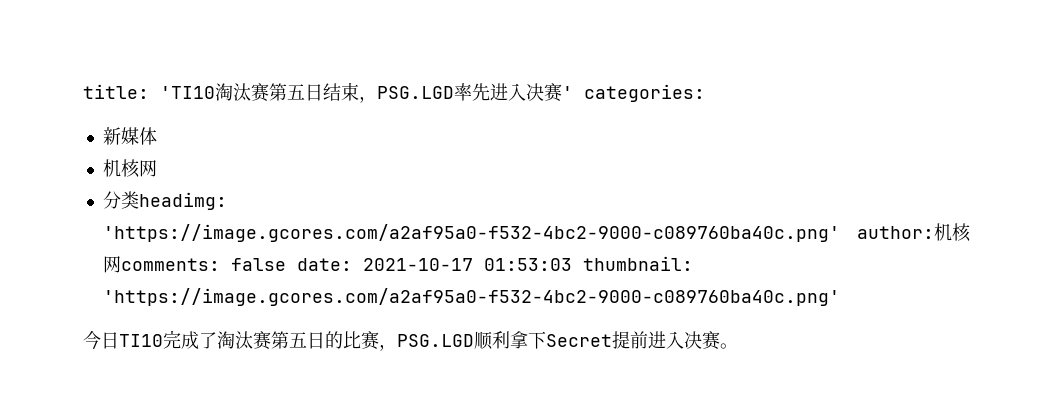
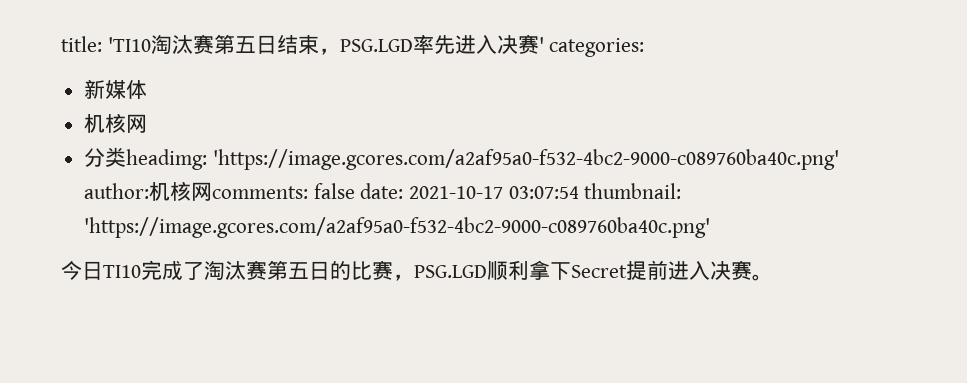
- 分类headimg: 'https://image.gcores.com/a2af95a0-f532-4bc2-9000-c089760ba40c.png' author:机核网comments: false date: 2021-10-17 01:53:03 thumbnail: 'https://image.gcores.com/a2af95a0-f532-4bc2-9000-c089760ba40c.png'
+ 分类headimg: 'https://image.gcores.com/a2af95a0-f532-4bc2-9000-c089760ba40c.png' author:机核网comments: false date: 2021-10-17 03:07:54 thumbnail: 'https://image.gcores.com/a2af95a0-f532-4bc2-9000-c089760ba40c.png'

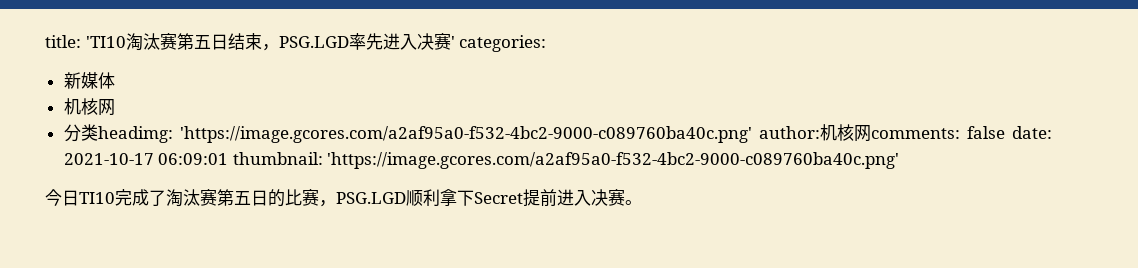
- 分类headimg: 'https://image.gcores.com/a2af95a0-f532-4bc2-9000-c089760ba40c.png' author:机核网comments: false date: 2021-10-17 03:07:54 thumbnail: 'https://image.gcores.com/a2af95a0-f532-4bc2-9000-c089760ba40c.png'
+ 分类headimg: 'https://image.gcores.com/a2af95a0-f532-4bc2-9000-c089760ba40c.png' author:机核网comments: false date: 2021-10-17 06:09:01 thumbnail: 'https://image.gcores.com/a2af95a0-f532-4bc2-9000-c089760ba40c.png'

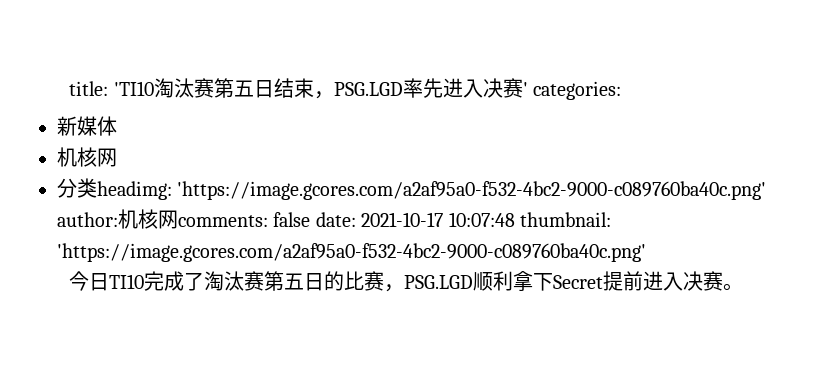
- 分类headimg: 'https://image.gcores.com/a2af95a0-f532-4bc2-9000-c089760ba40c.png' author:机核网comments: false date: 2021-10-17 06:09:01 thumbnail: 'https://image.gcores.com/a2af95a0-f532-4bc2-9000-c089760ba40c.png'
+ 分类headimg: 'https://image.gcores.com/a2af95a0-f532-4bc2-9000-c089760ba40c.png' author:机核网comments: false date: 2021-10-17 10:07:48 thumbnail: 'https://image.gcores.com/a2af95a0-f532-4bc2-9000-c089760ba40c.png'

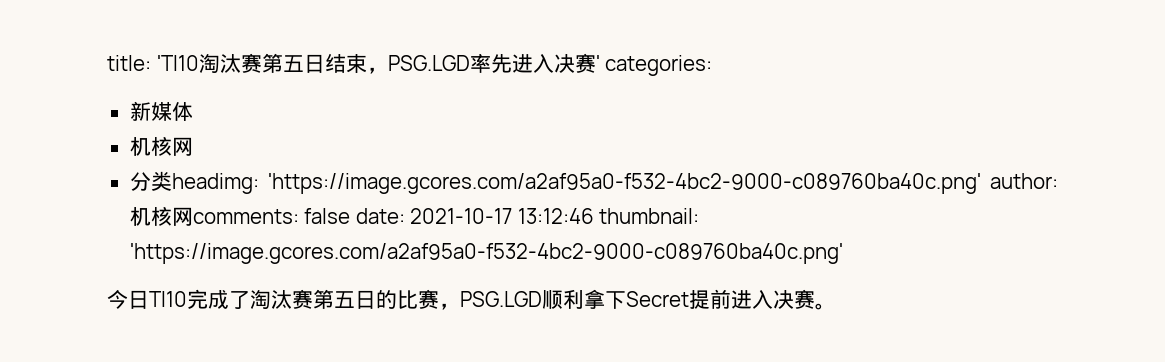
- 分类headimg: 'https://image.gcores.com/a2af95a0-f532-4bc2-9000-c089760ba40c.png' author:机核网comments: false date: 2021-10-17 10:07:48 thumbnail: 'https://image.gcores.com/a2af95a0-f532-4bc2-9000-c089760ba40c.png'
+ 分类headimg: 'https://image.gcores.com/a2af95a0-f532-4bc2-9000-c089760ba40c.png' author:机核网comments: false date: 2021-10-17 13:12:46 thumbnail: 'https://image.gcores.com/a2af95a0-f532-4bc2-9000-c089760ba40c.png'

